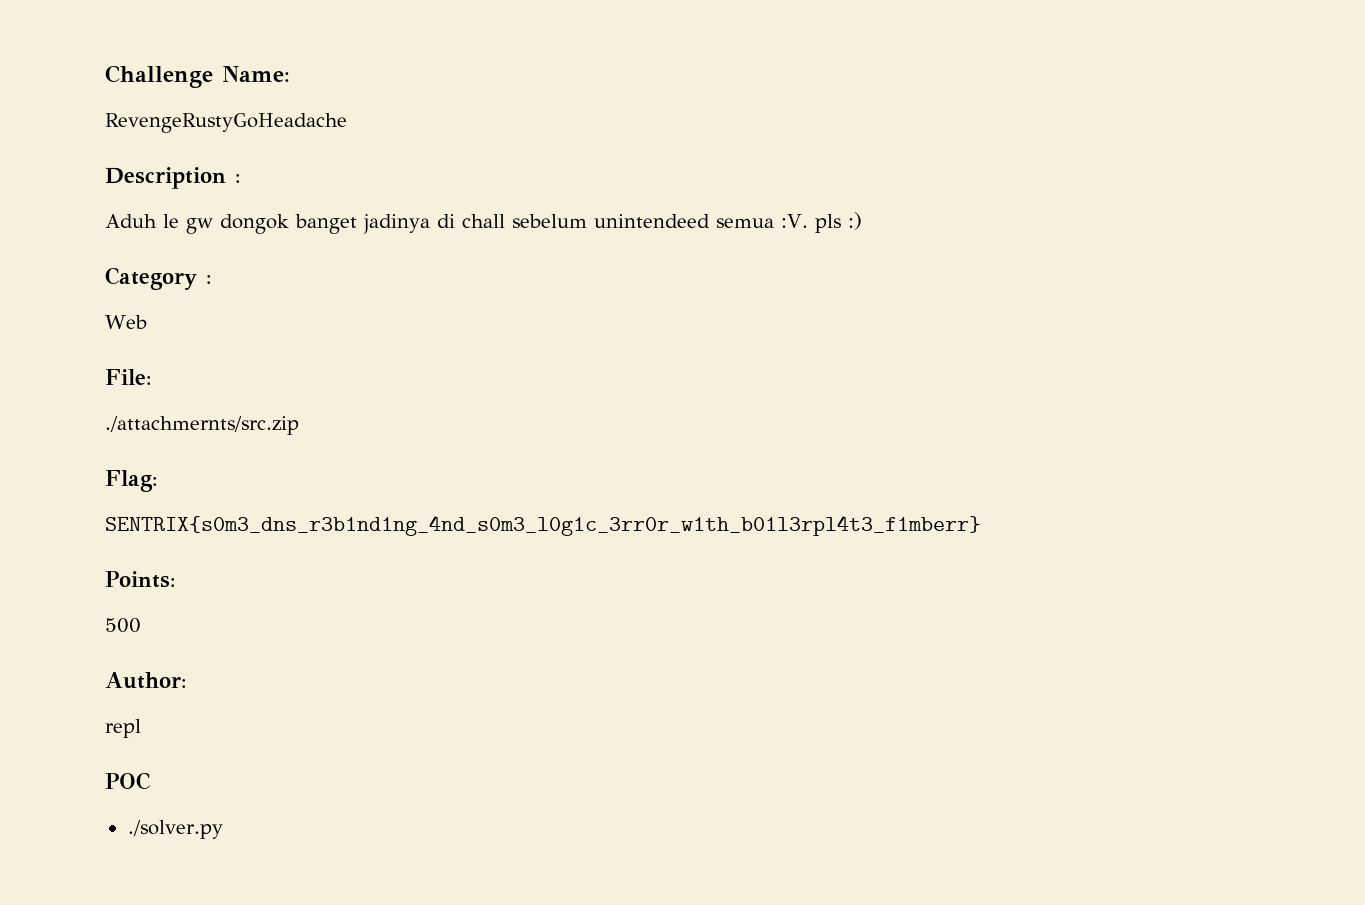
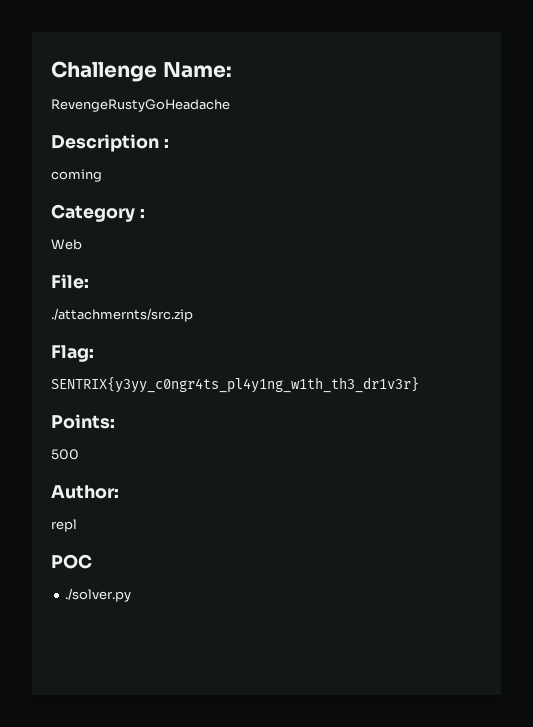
- Aduh le gw dongok banget jadinya di chall sebelum unintendeed semua :V. pls :)
+ coming
- SENTRIX{s0m3_dns_r3b1nd1ng_4nd_s0m3_l0g1c_3rr0r_w1th_b01l3rpl4t3_f1mberr}
+ SENTRIX{y3yy_c0ngr4ts_pl4y1ng_w1th_th3_dr1v3r}

